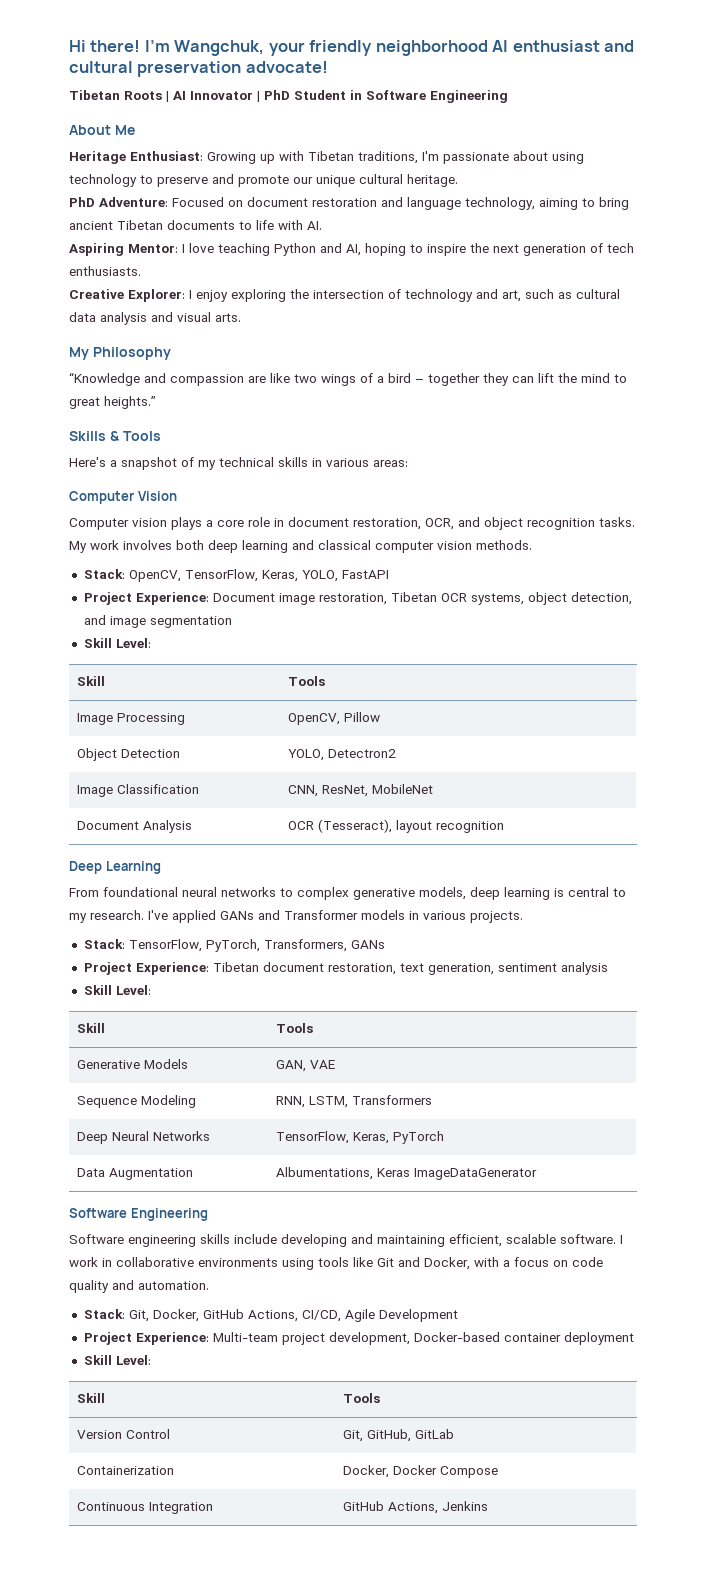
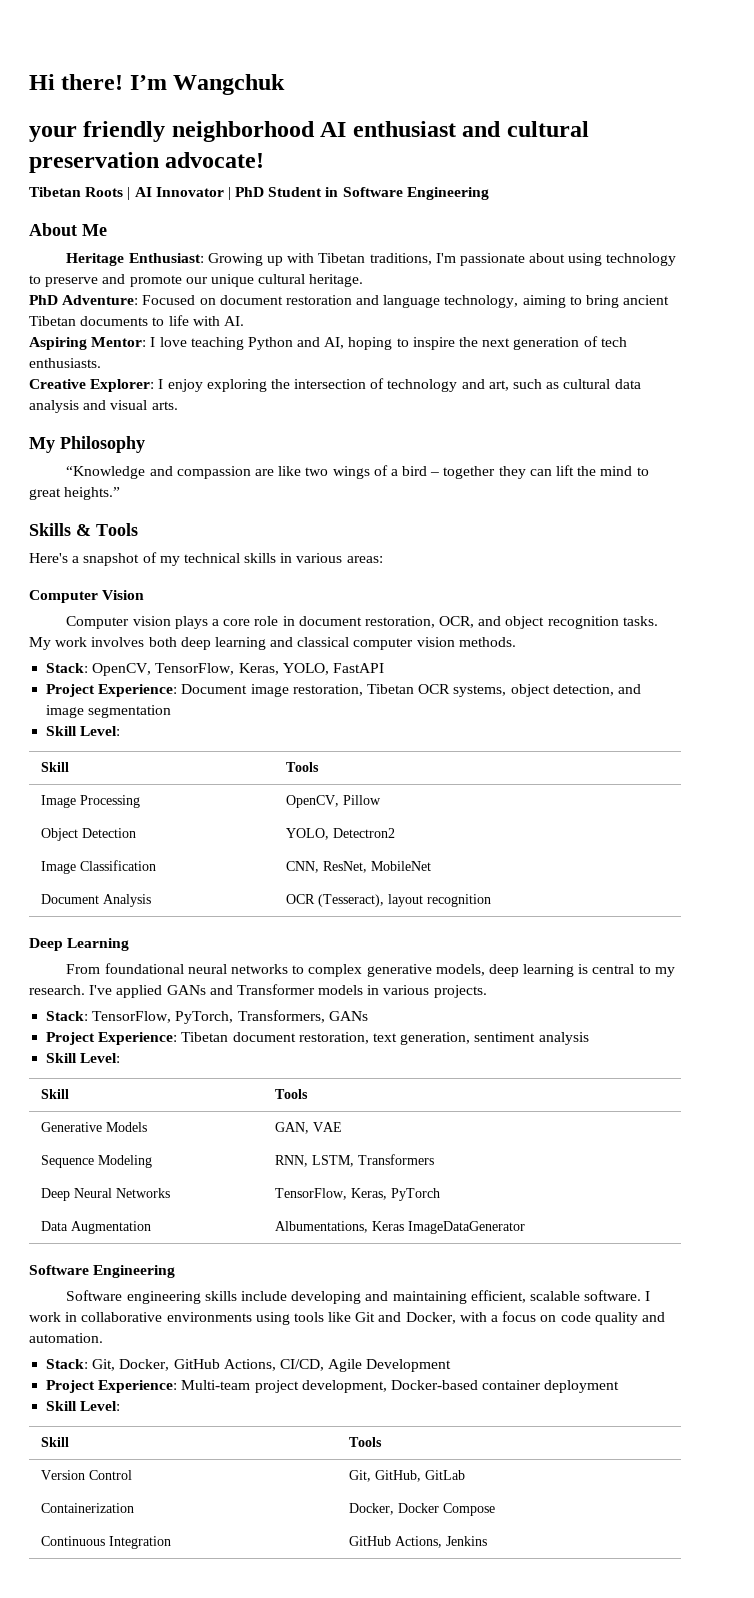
- I’m Wangchuk, your friendly neighborhood AI enthusiast and cultural preservation advocate!
+ I’m Wangchuk
+ your friendly neighborhood AI enthusiast and cultural preservation advocate!

